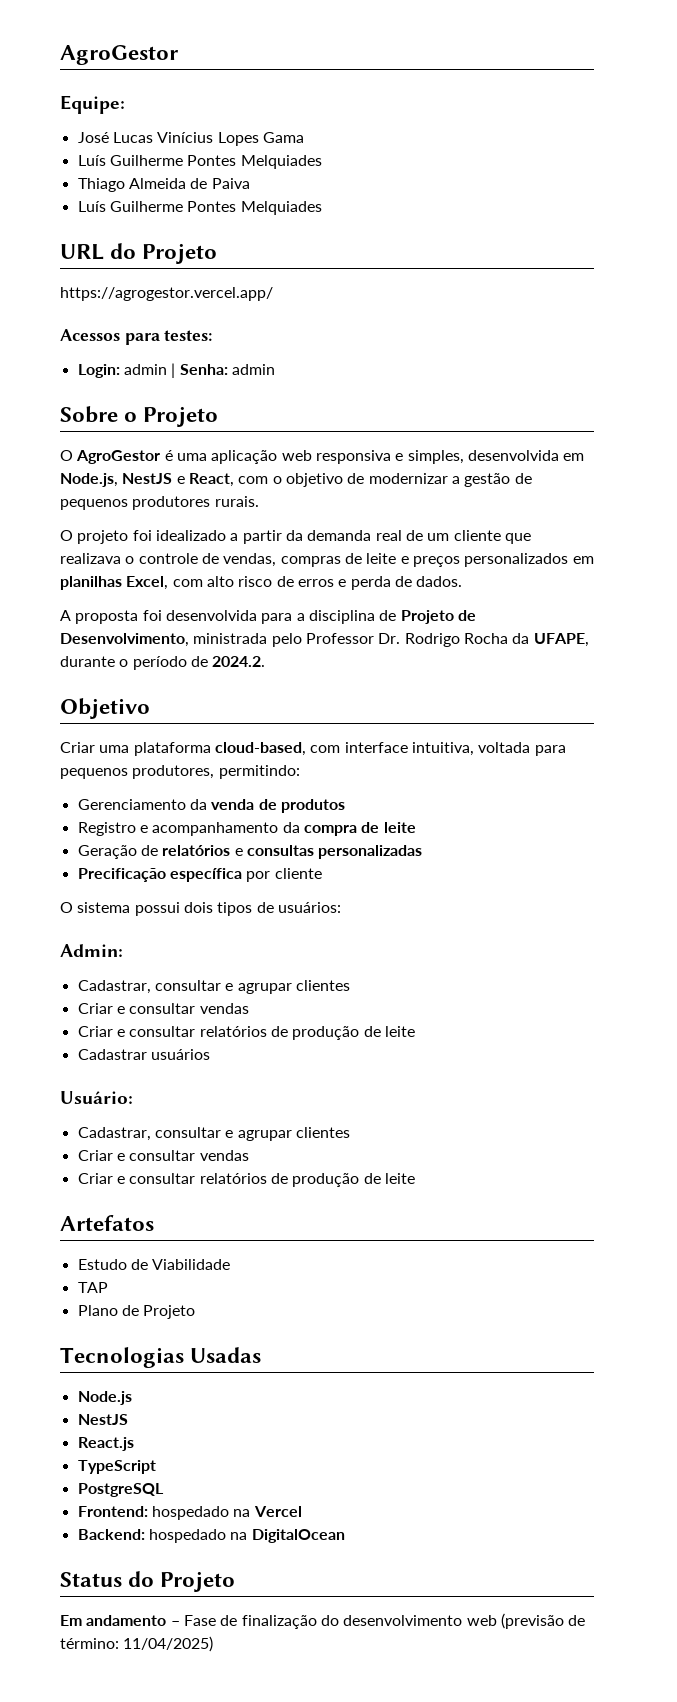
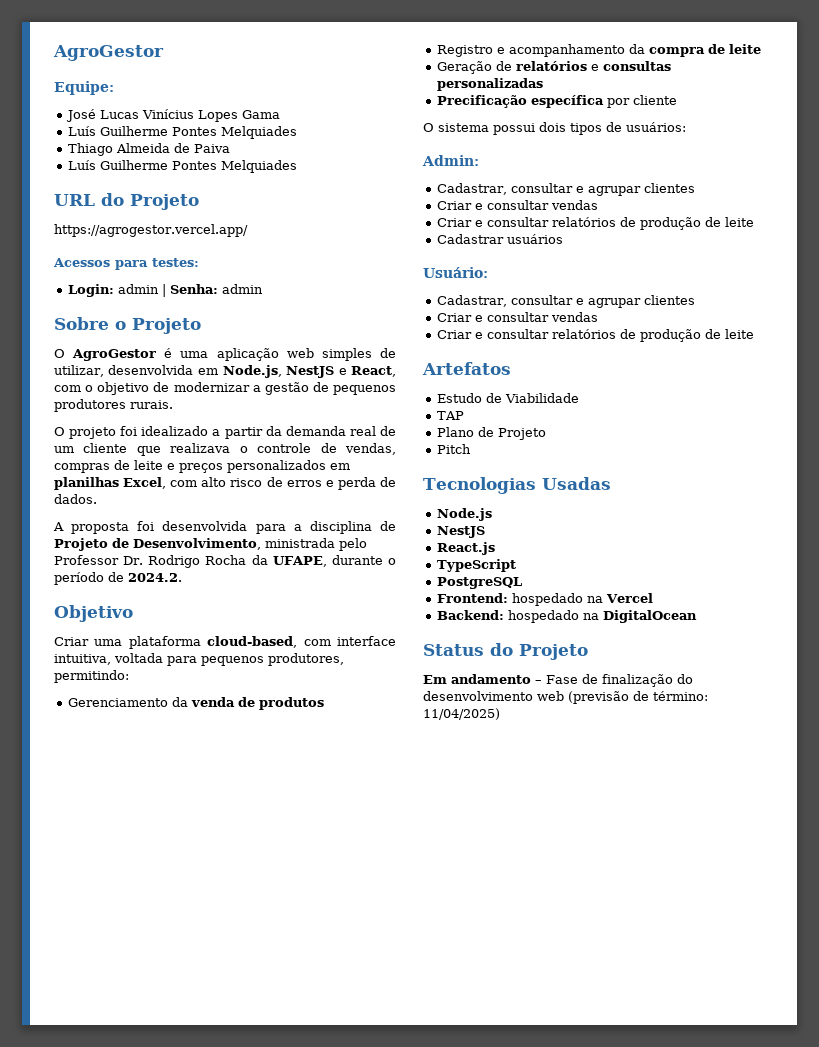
- O AgroGestor é uma aplicação web responsiva e simples, desenvolvida em Node.js, NestJS e React, com o objetivo de modernizar a gestão de pequenos produtores rurais.
+ O AgroGestor é uma aplicação web simples de utilizar, desenvolvida em Node.js, NestJS e React, com o objetivo de modernizar a gestão de pequenos produtores rurais.
+ Pitch

